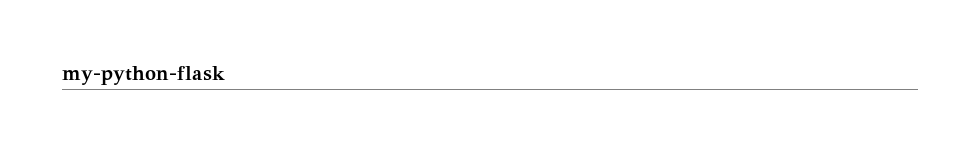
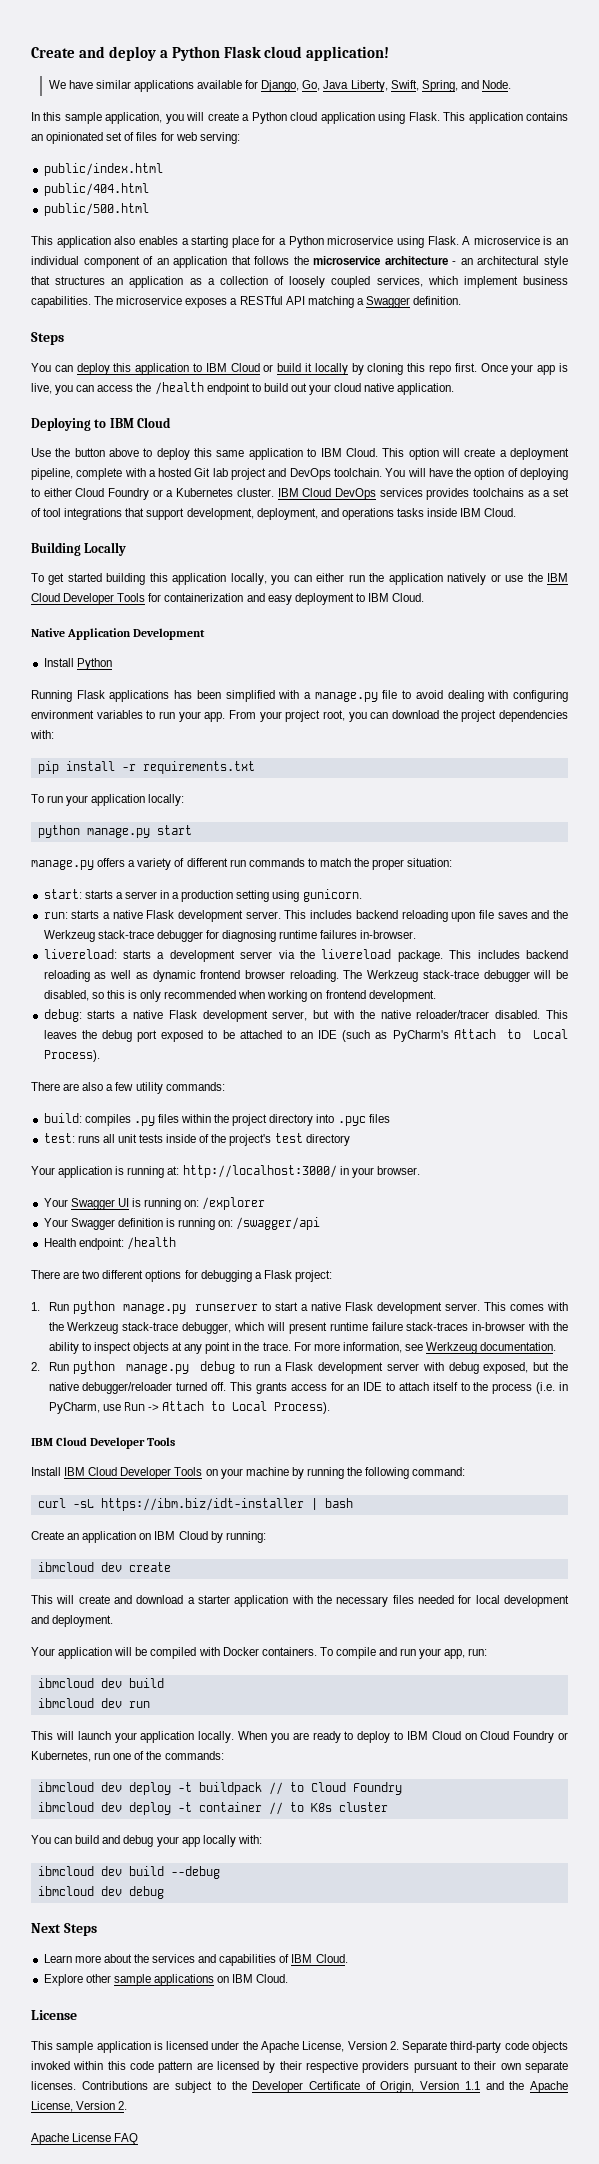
- my-python-flask
+ Create and deploy a Python Flask cloud application!
+ We have similar applications available for Django, Go, Java Liberty, Swift, Spring, and Node.
+ In this sample application, you will create a Python cloud application using Flask. This application contains an opinionated set of files for web serving:
+ public/index.html
+ public/404.html
+ public/500.html
+ This application also enables a starting place for a Python microservice using Flask. A microservice is an individual component of an application that follows the microservice architecture - an architectural style that structures an application as a collection of loosely coupled services, which implement business capabilities. The microservice exposes a RESTful API matching a Swagger definition.
+ Steps
+ You can deploy this application to IBM Cloud or build it locally by cloning this repo first. Once your app is live, you can access the /health endpoint to build out your cloud native application.
+ Deploying to IBM Cloud
+ Use the button above to deploy this same application to IBM Cloud. This option will create a deployment pipeline, complete with a hosted Git lab project and DevOps toolchain. You will have the option of deploying to either Cloud Foundry or a Kubernetes cluster. IBM Cloud DevOps services provides toolchains as a set of tool integrations that support development, deployment, and operations tasks inside IBM Cloud.
+ Building Locally
+ To get started building this application locally, you can either run the application natively or use the IBM Cloud Developer Tools for containerization and easy deployment to IBM Cloud.
+ Native Application Development
+ Install Python
+ Running Flask applications has been simplified with a manage.py file to avoid dealing with configuring environment variables to run your app. From your project root, you can download the project dependencies with:
+ pip install -r requirements.txt
+ To run your application locally:
+ python manage.py start
+ manage.py offers a variety of different run commands to match the proper situation:
+ start: starts a server in a production setting using gunicorn.
+ run: starts a native Flask development server. This includes backend reloading upon file saves and the Werkzeug stack-trace debugger for diagnosing runtime failures in-browser.
+ livereload: starts a development server via the livereload package. This includes backend reloading as well as dynamic frontend browser reloading. The Werkzeug stack-trace debugger will be disabled, so this is only recommended when working on frontend development.
+ debug: starts a native Flask development server, but with the native reloader/tracer disabled. This leaves the debug port exposed to be attached to an IDE (such as PyCharm's Attach to Local Process).
+ There are also a few utility commands:
+ build: compiles .py files within the project directory into .pyc files
+ test: runs all unit tests inside of the project's test directory
+ Your application is running at: http://localhost:3000/ in your browser.
+ Your Swagger UI is running on: /explorer
+ Your Swagger definition is running on: /swagger/api
+ Health endpoint: /health
+ There are two different options for debugging a Flask project:
+ 1. Run python manage.py runserver to start a native Flask development server. This comes with the Werkzeug stack-trace debugger, which will present runtime failure stack-traces in-browser with the ability to inspect objects at any point in the trace. For more information, see Werkzeug documentation.
+ 2. Run python manage.py debug to run a Flask development server with debug exposed, but the native debugger/reloader turned off. This grants access for an IDE to attach itself to the process (i.e. in PyCharm, use Run -> Attach to Local Process).
+ IBM Cloud Developer Tools
+ Install IBM Cloud Developer Tools on your machine by running the following command:
+ curl -sL https://ibm.biz/idt-installer | bash
+ Create an application on IBM Cloud by running:
+ ibmcloud dev create
+ This will create and download a starter application with the necessary files needed for local development and deployment.
+ Your application will be compiled with Docker containers. To compile and run your app, run:
+ ibmcloud dev build
+ ibmcloud dev run
+ This will launch your application locally. When you are ready to deploy to IBM Cloud on Cloud Foundry or Kubernetes, run one of the commands:
+ ibmcloud dev deploy -t buildpack // to Cloud Foundry
+ ibmcloud dev deploy -t container // to K8s cluster
+ You can build and debug your app locally with:
+ ibmcloud dev build --debug
+ ibmcloud dev debug
+ Next Steps
+ Learn more about the services and capabilities of IBM Cloud.
+ Explore other sample applications on IBM Cloud.
+ License
+ This sample application is licensed under the Apache License, Version 2. Separate third-party code objects invoked within this code pattern are licensed by their respective providers pursuant to their own separate licenses. Contributions are subject to the Developer Certificate of Origin, Version 1.1 and the Apache License, Version 2.
+ Apache License FAQ

